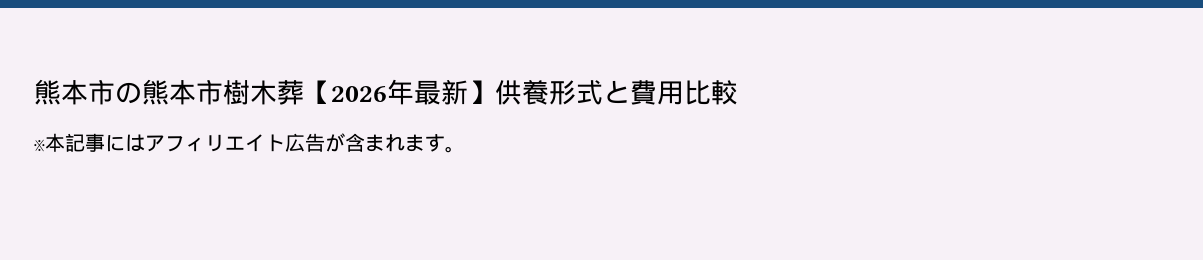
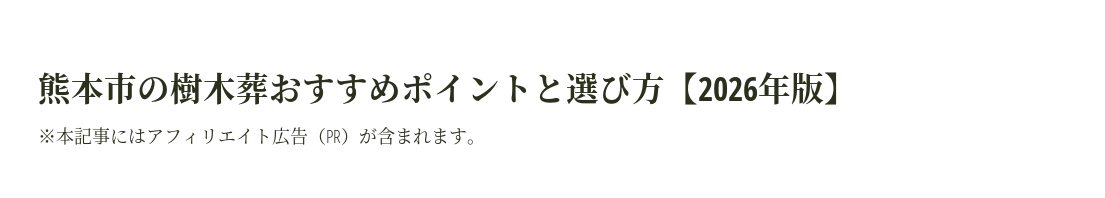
- 熊本市の熊本市樹木葬【2026年最新】供養形式と費用比較
+ 熊本市の樹木葬おすすめポイントと選び方【2026年版】
- ※本記事にはアフィリエイト広告が含まれます。
+ ※本記事にはアフィリエイト広告（PR）が含まれます。

